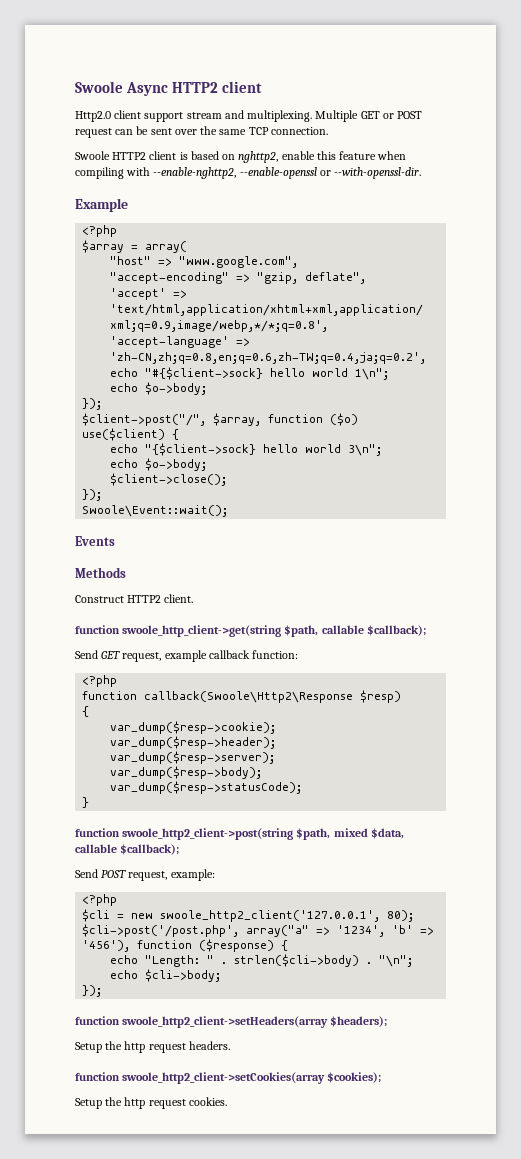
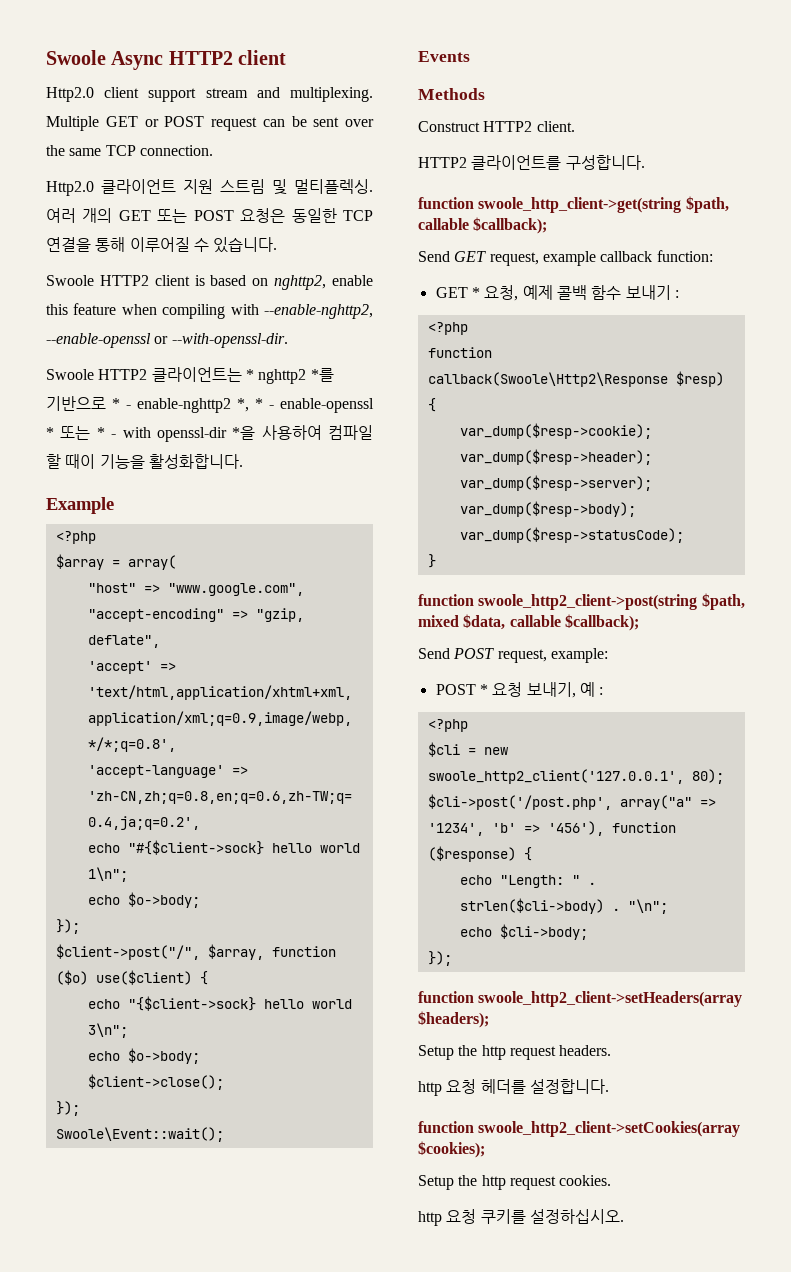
+ Http2.0 클라이언트 지원 스트림 및 멀티플렉싱. 여러 개의 GET 또는 POST 요청은 동일한 TCP 연결을 통해 이루어질 수 있습니다.
+ Swoole HTTP2 클라이언트는 * nghttp2 *를 기반으로 * - enable-nghttp2 *, * - enable-openssl * 또는 * - with openssl-dir *을 사용하여 컴파일 할 때이 기능을 활성화합니다.
+ HTTP2 클라이언트를 구성합니다.
+ GET * 요청, 예제 콜백 함수 보내기 :
+ POST * 요청 보내기, 예 :
+ http 요청 헤더를 설정합니다.
+ http 요청 쿠키를 설정하십시오.

